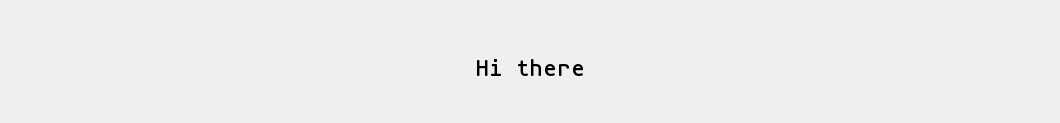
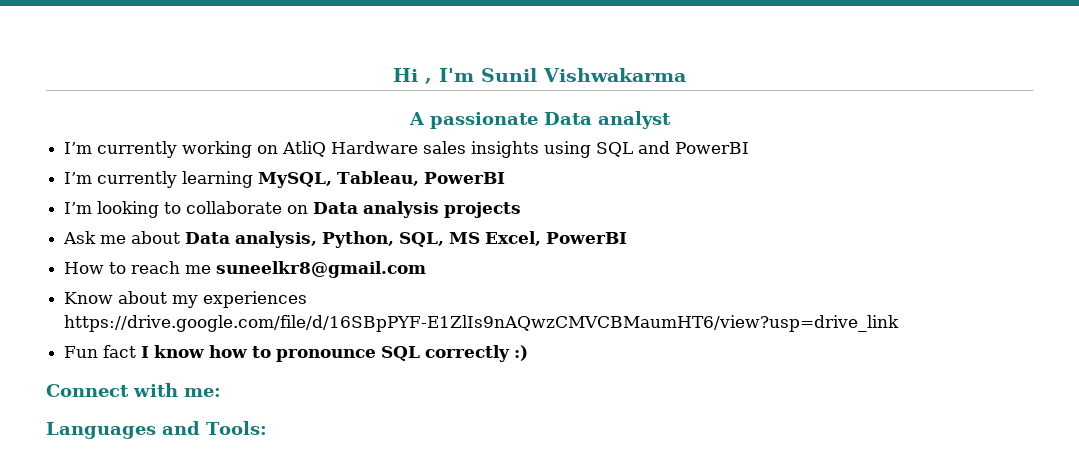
- Hi there
+ Hi , I'm Sunil Vishwakarma
+ A passionate Data analyst
+ I’m currently working on AtliQ Hardware sales insights using SQL and PowerBI
+ I’m currently learning MySQL, Tableau, PowerBI
+ I’m looking to collaborate on Data analysis projects
+ Ask me about Data analysis, Python, SQL, MS Excel, PowerBI
+ How to reach me suneelkr8@gmail.com
+ Know about my experiences https://drive.google.com/file/d/16SBpPYF-E1ZlIs9nAQwzCMVCBMaumHT6/view?usp=drive_link
+ Fun fact I know how to pronounce SQL correctly :)
+ Connect with me:
+ Languages and Tools:

